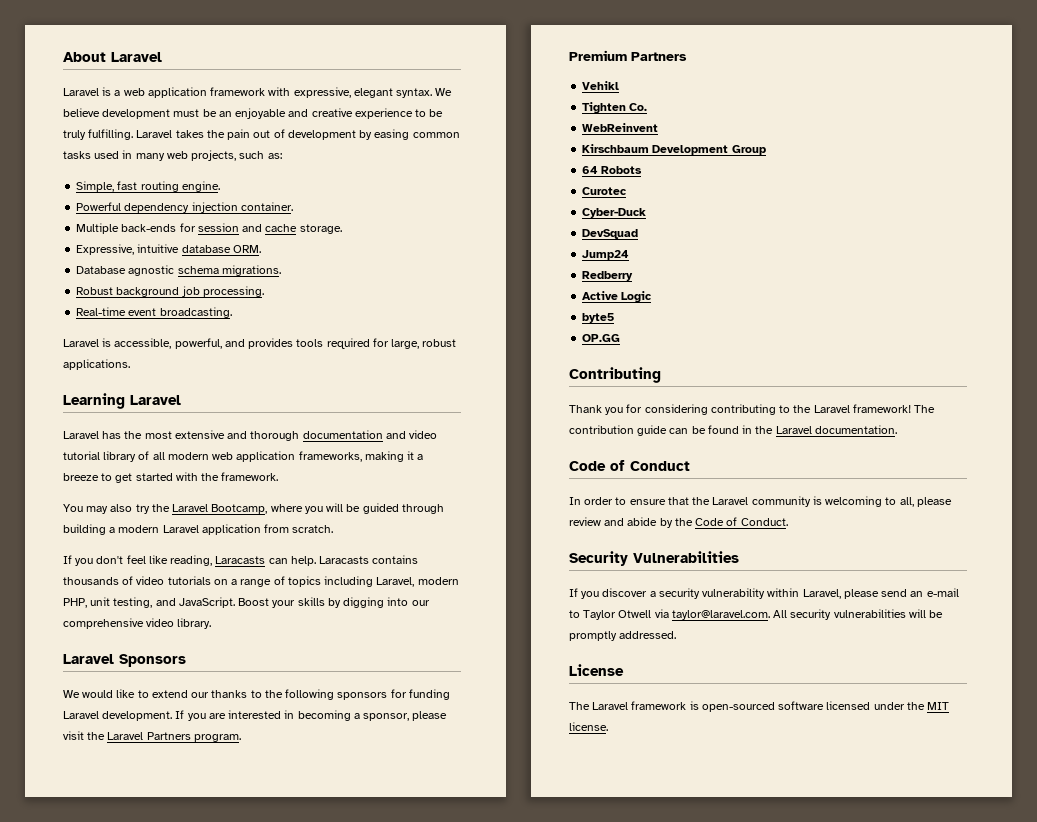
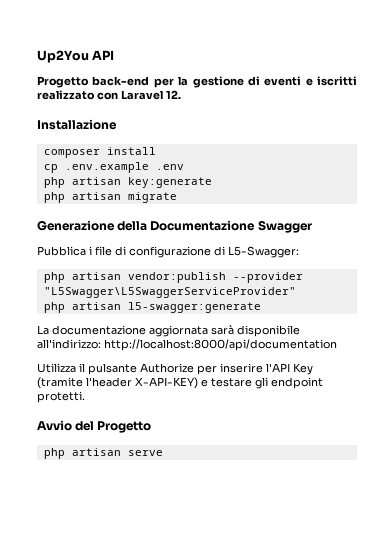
- About Laravel
- Laravel is a web application framework with expressive, elegant syntax. We believe development must be an enjoyable and creative experience to be truly fulfilling. Laravel takes the pain out of development by easing common tasks used in many web projects, such as:
- Simple, fast routing engine.
- Powerful dependency injection container.
- Multiple back-ends for session and cache storage.
- Expressive, intuitive database ORM.
- Database agnostic schema migrations.
- Robust background job processing.
- Real-time event broadcasting.
- Laravel is accessible, powerful, and provides tools required for large, robust applications.
- Learning Laravel
- Laravel has the most extensive and thorough documentation and video tutorial library of all modern web application frameworks, making it a breeze to get started with the framework.
- You may also try the Laravel Bootcamp, where you will be guided through building a modern Laravel application from scratch.
- If you don't feel like reading, Laracasts can help. Laracasts contains thousands of video tutorials on a range of topics including Laravel, modern PHP, unit testing, and JavaScript. Boost your skills by digging into our comprehensive video library.
- Laravel Sponsors
- We would like to extend our thanks to the following sponsors for funding Laravel development. If you are interested in becoming a sponsor, please visit the Laravel Partners program.
- Premium Partners
- Vehikl
- Tighten Co.
- WebReinvent
- Kirschbaum Development Group
- 64 Robots
- Curotec
- Cyber-Duck
- DevSquad
- Jump24
- Redberry
- Active Logic
- byte5
- OP.GG
- Contributing
- Thank you for considering contributing to the Laravel framework! The contribution guide can be found in the Laravel documentation.
- Code of Conduct
- In order to ensure that the Laravel community is welcoming to all, please review and abide by the Code of Conduct.
- Security Vulnerabilities
- If you discover a security vulnerability within Laravel, please send an e-mail to Taylor Otwell via taylor@laravel.com. All security vulnerabilities will be promptly addressed.
- License
- The Laravel framework is open-sourced software licensed under the MIT license.
+ Up2You API
+ Progetto back-end per la gestione di eventi e iscritti realizzato con Laravel 12.
+ Installazione
+ composer install
+ cp .env.example .env
+ php artisan key:generate
+ php artisan migrate
+ Generazione della Documentazione Swagger
+ Pubblica i file di configurazione di L5-Swagger:
+ php artisan vendor:publish --provider "L5Swagger\L5SwaggerServiceProvider"
+ php artisan l5-swagger:generate
+ La documentazione aggiornata sarà disponibile all'indirizzo: http://localhost:8000/api/documentation
+ Utilizza il pulsante Authorize per inserire l'API Key (tramite l'header X-API-KEY) e testare gli endpoint protetti.
+ Avvio del Progetto
+ php artisan serve

